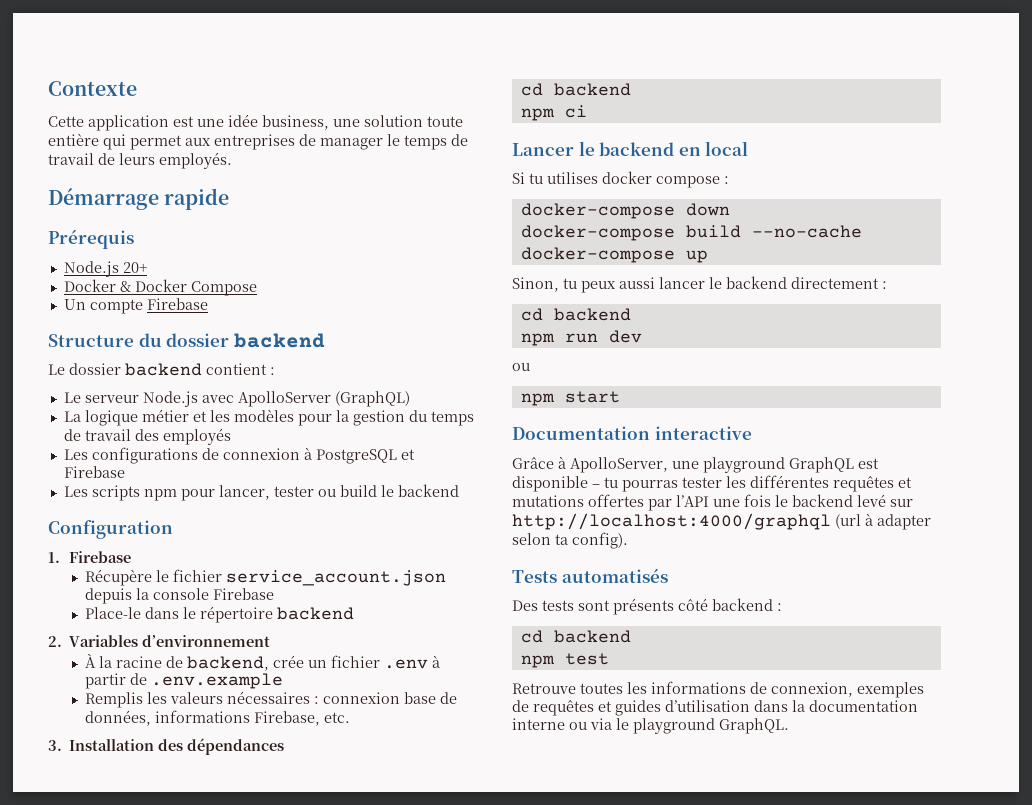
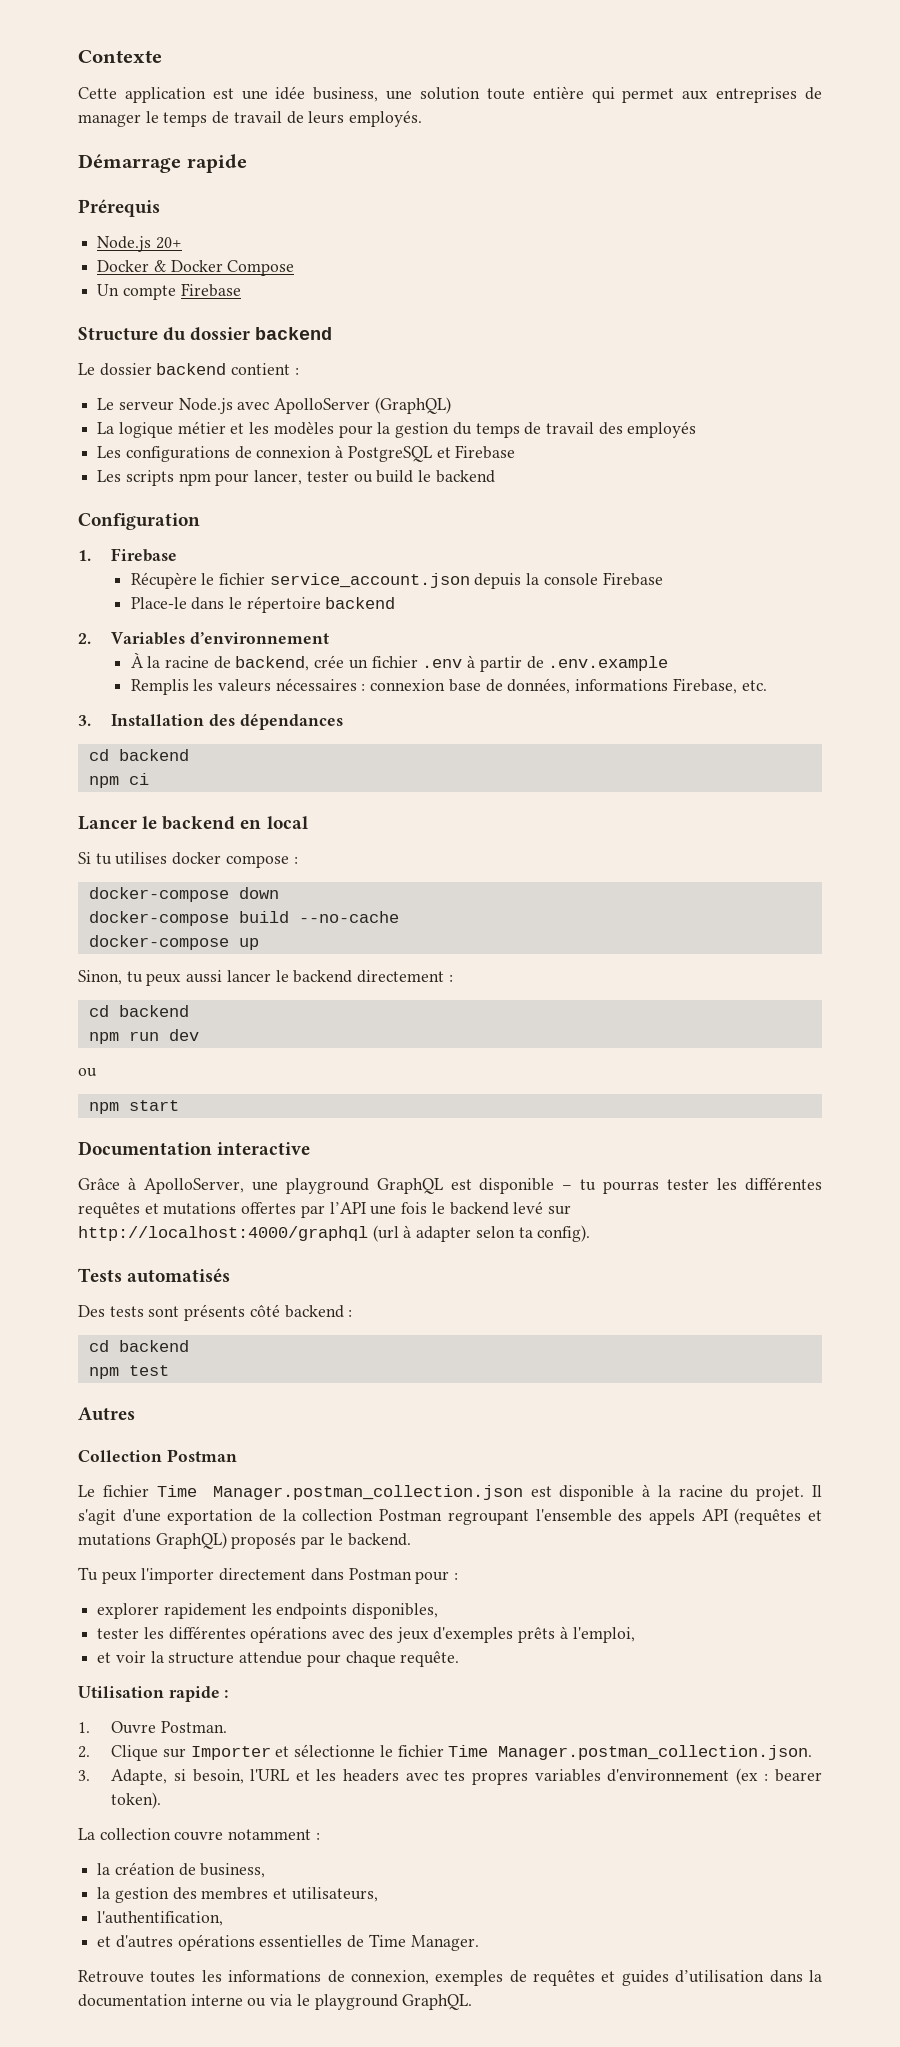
+ Autres
+ Collection Postman
+ Le fichier Time Manager.postman_collection.json est disponible à la racine du projet. Il s'agit d'une exportation de la collection Postman regroupant l'ensemble des appels API (requêtes et mutations GraphQL) proposés par le backend.
+ Tu peux l'importer directement dans Postman pour :
+ explorer rapidement les endpoints disponibles,
+ tester les différentes opérations avec des jeux d'exemples prêts à l'emploi,
+ et voir la structure attendue pour chaque requête.
+ Utilisation rapide :
+ 1. Ouvre Postman.
+ 2. Clique sur Importer et sélectionne le fichier Time Manager.postman_collection.json.
+ 3. Adapte, si besoin, l'URL et les headers avec tes propres variables d'environnement (ex : bearer token).
+ La collection couvre notamment :
+ la création de business,
+ la gestion des membres et utilisateurs,
+ l'authentification,
+ et d'autres opérations essentielles de Time Manager.

